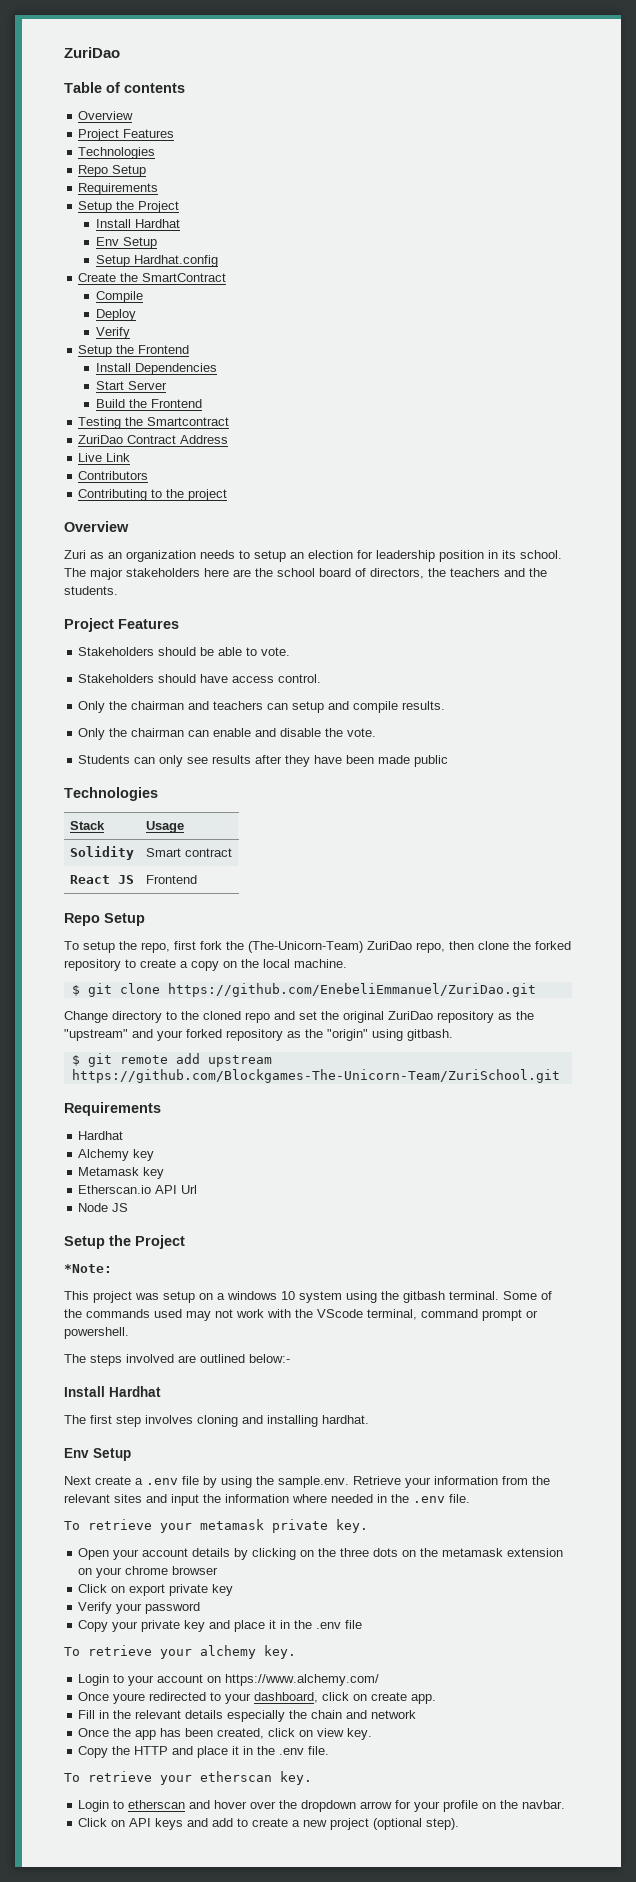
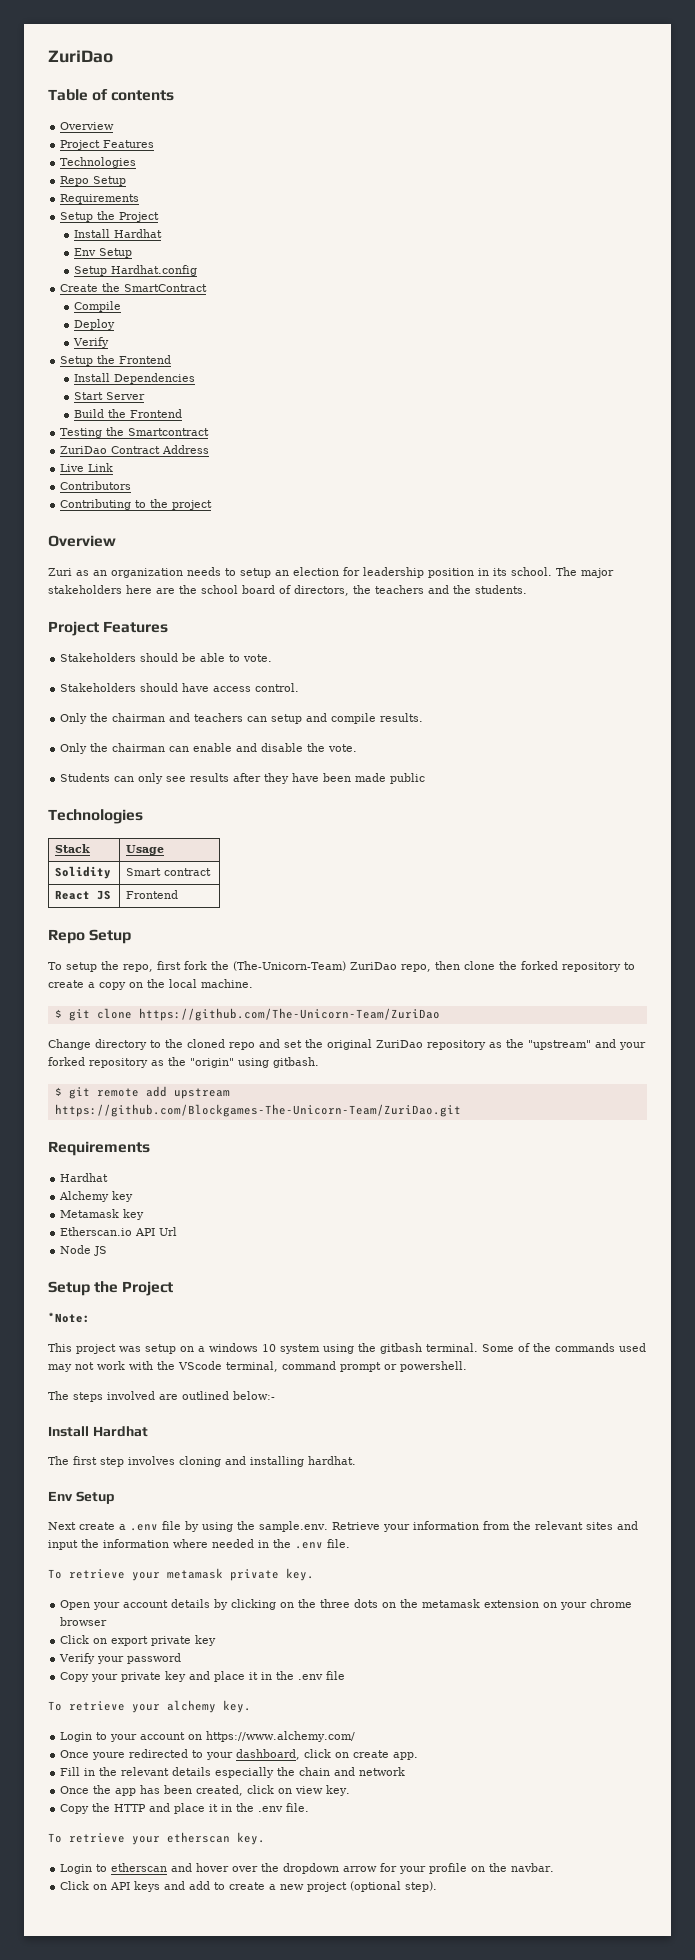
- $ git clone https://github.com/EnebeliEmmanuel/ZuriDao.git
+ $ git clone https://github.com/The-Unicorn-Team/ZuriDao
- $ git remote add upstream https://github.com/Blockgames-The-Unicorn-Team/ZuriSchool.git
+ $ git remote add upstream https://github.com/Blockgames-The-Unicorn-Team/ZuriDao.git

